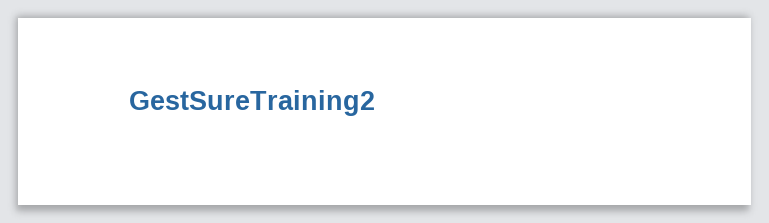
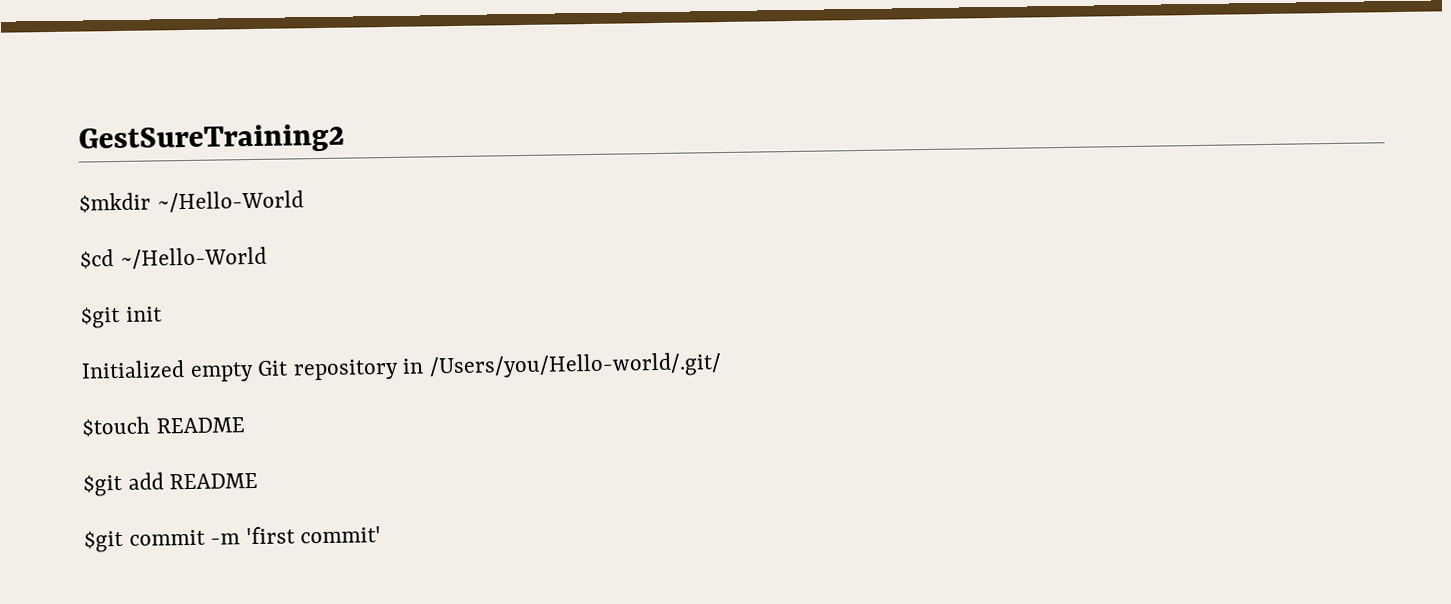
+ $mkdir ~/Hello-World
+ $cd ~/Hello-World
+ $git init
+ Initialized empty Git repository in /Users/you/Hello-world/.git/
+ $touch README
+ $git add README
+ $git commit -m 'first commit'

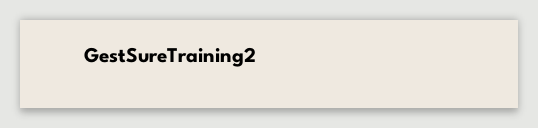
- $mkdir ~/Hello-World
- $cd ~/Hello-World
- $git init
- Initialized empty Git repository in /Users/you/Hello-world/.git/
- $touch README
- $git add README
- $git commit -m 'first commit'

